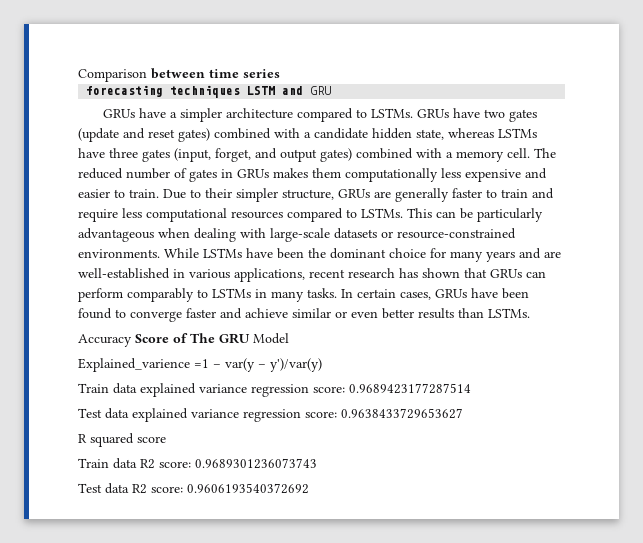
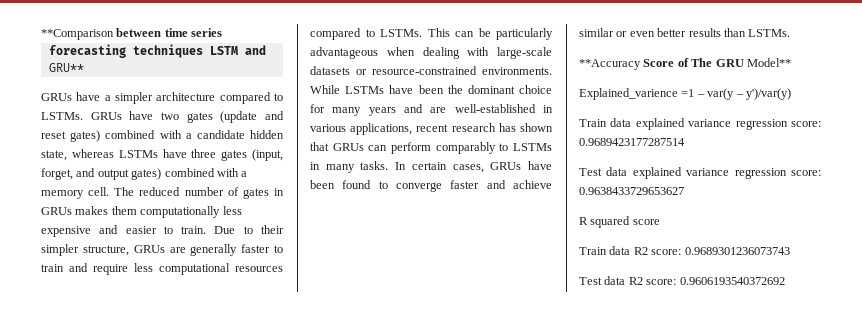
- Comparison between time series
+ **Comparison between time series
- forecasting techniques LSTM and GRU
+ forecasting techniques LSTM and GRU**
- Accuracy Score of The GRU Model
+ **Accuracy Score of The GRU Model**

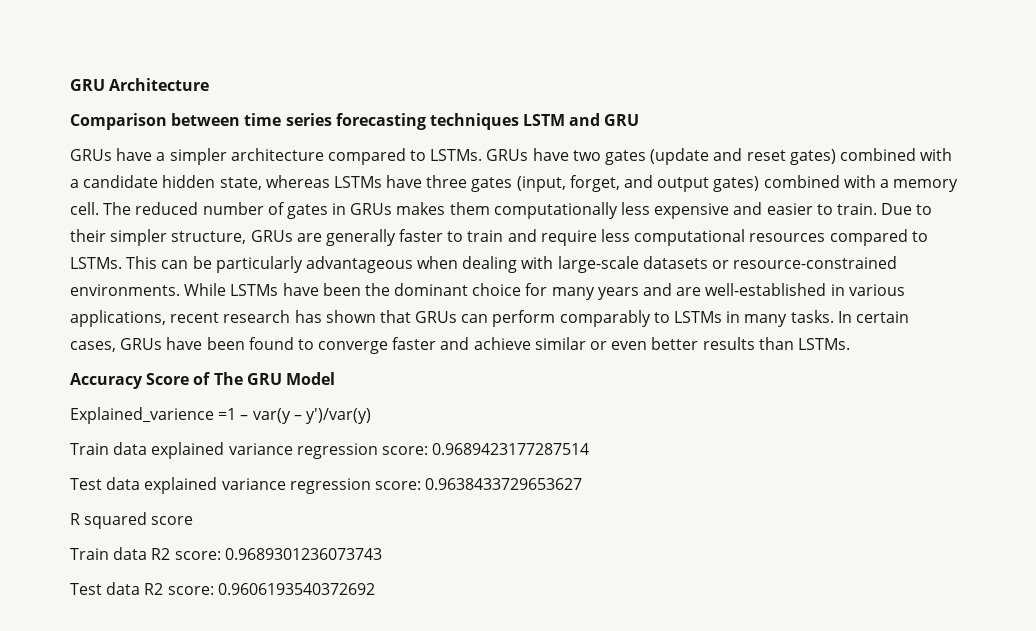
- **Comparison between time series
- forecasting techniques LSTM and GRU**
+ GRU Architecture
+ Comparison between time series forecasting techniques LSTM and GRU
- **Accuracy Score of The GRU Model**
+ Accuracy Score of The GRU Model

